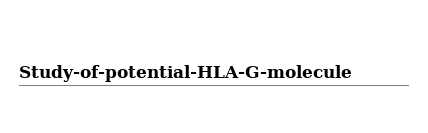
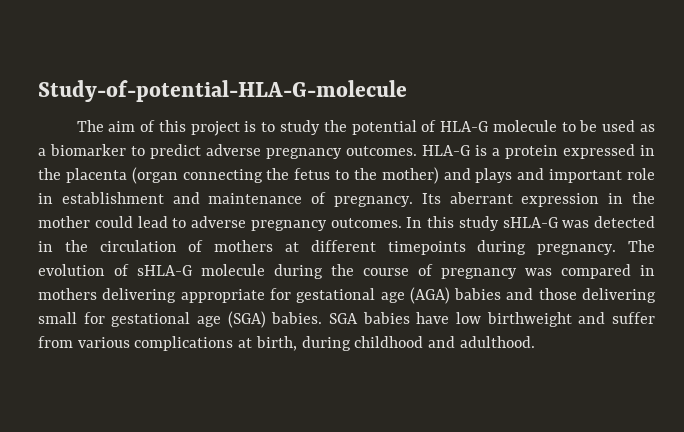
+ The aim of this project is to study the potential of HLA-G molecule to be used as a biomarker to predict adverse pregnancy outcomes. HLA-G is a protein expressed in the placenta (organ connecting the fetus to the mother) and plays and important role in establishment and maintenance of pregnancy. Its aberrant expression in the mother could lead to adverse pregnancy outcomes. In this study sHLA-G was detected in the circulation of mothers at different timepoints during pregnancy. The evolution of sHLA-G molecule during the course of pregnancy was compared in mothers delivering appropriate for gestational age (AGA) babies and those delivering small for gestational age (SGA) babies. SGA babies have low birthweight and suffer from various complications at birth, during childhood and adulthood.

